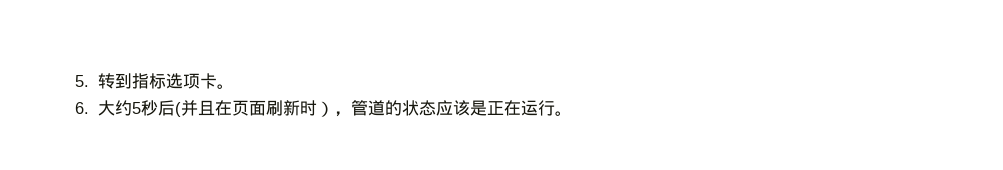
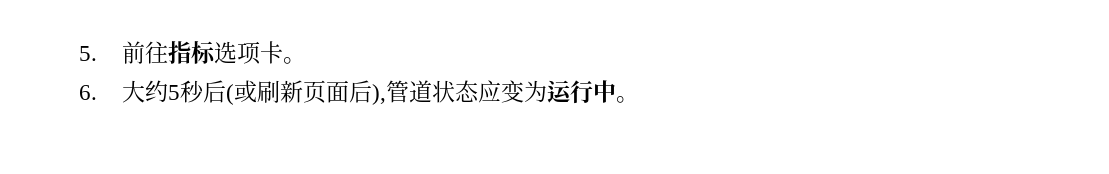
- 5.转到指标选项卡。
+ 5.前往指标选项卡。
- 6.大约5秒后(并且在页面刷新时），管道的状态应该是正在运行。
+ 6.大约5秒后(或刷新页面后),管道状态应变为运行中。

